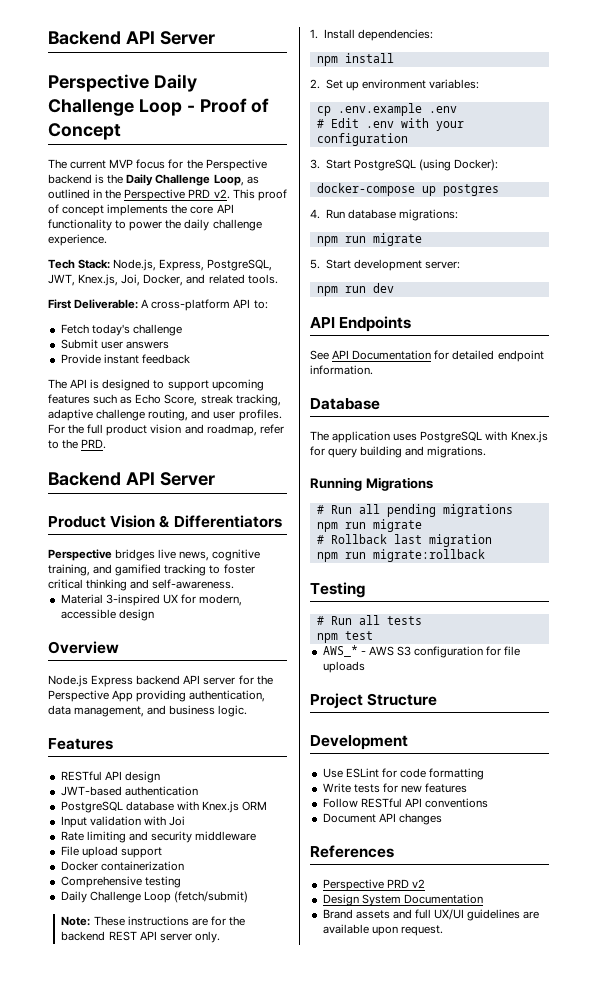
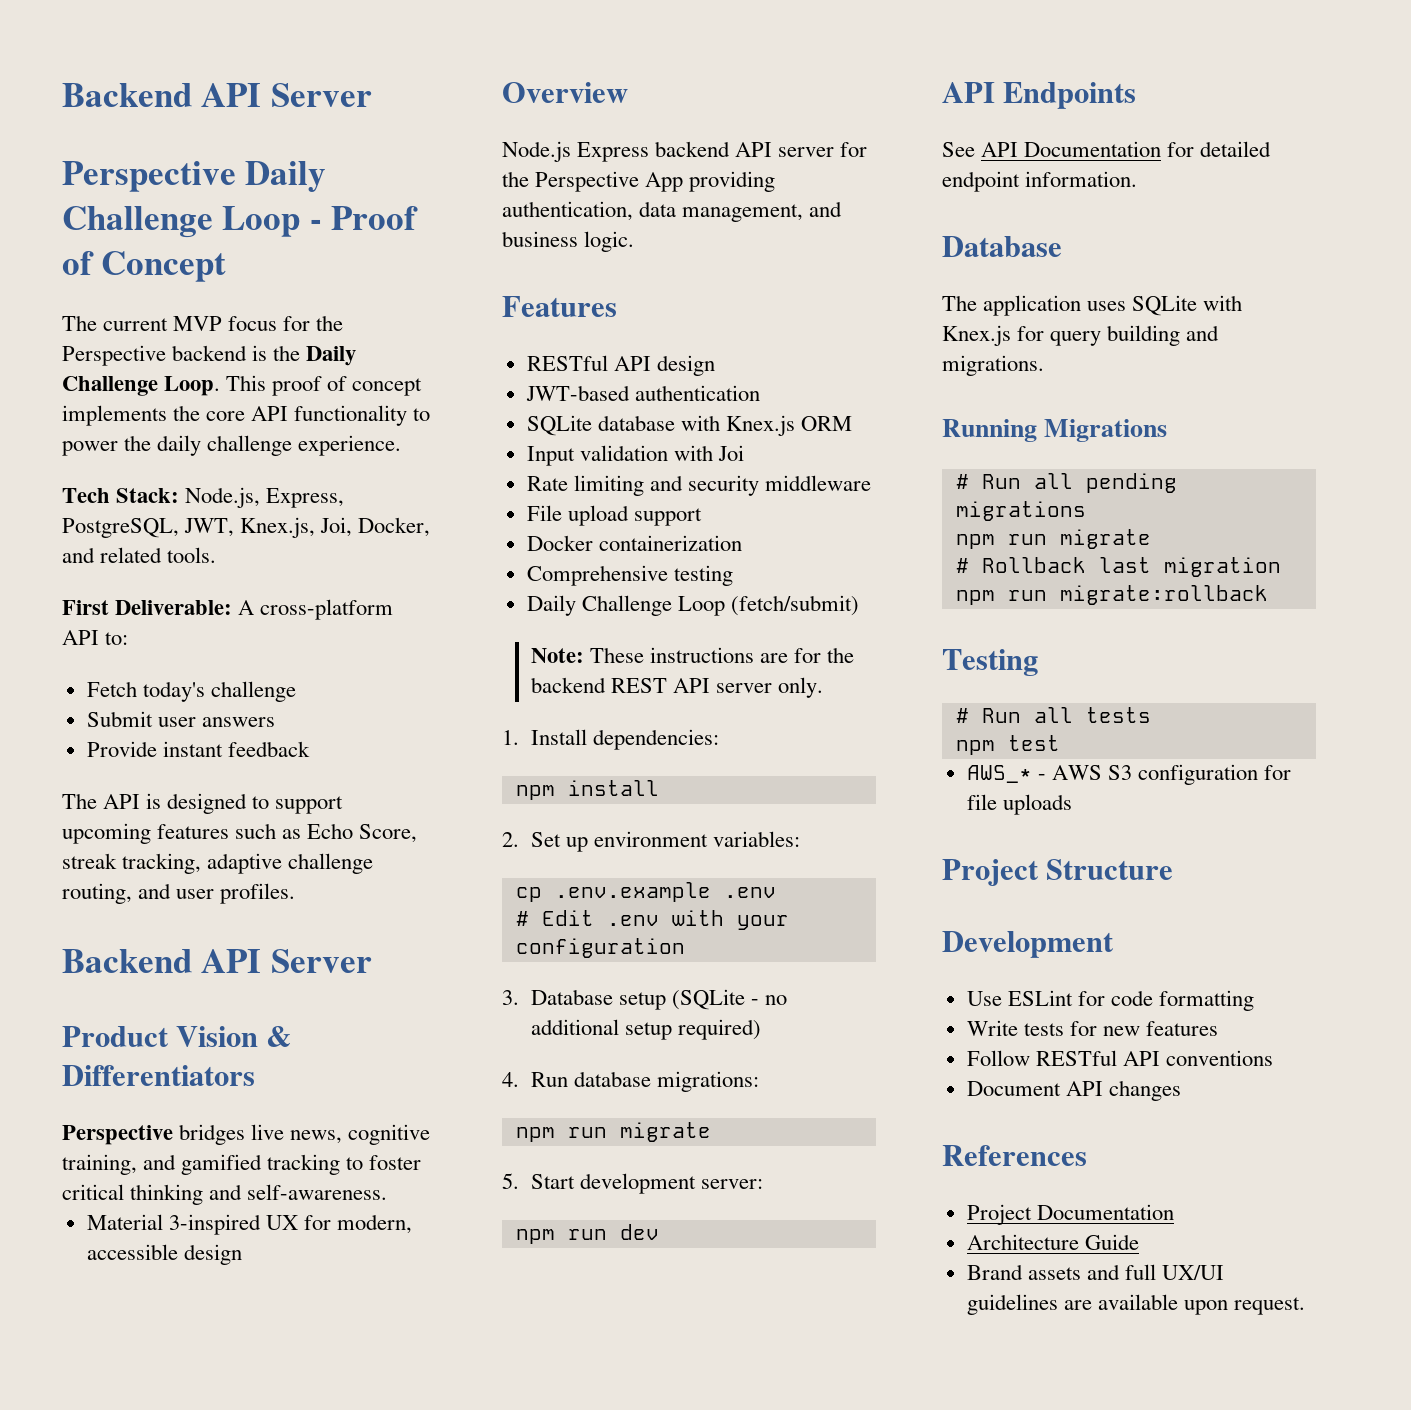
- The current MVP focus for the Perspective backend is the Daily Challenge Loop, as outlined in the Perspective PRD v2.
+ The current MVP focus for the Perspective backend is the Daily Challenge Loop.
- For the full product vision and roadmap, refer to the PRD.
- PostgreSQL database with Knex.js ORM
+ SQLite database with Knex.js ORM
- 3. Start PostgreSQL (using Docker):
- docker-compose up postgres
+ 3. Database setup (SQLite - no additional setup required)
- The application uses PostgreSQL with Knex.js for query building and migrations.
+ The application uses SQLite with Knex.js for query building and migrations.
- Perspective PRD v2
- Design System Documentation
+ Project Documentation
+ Architecture Guide

